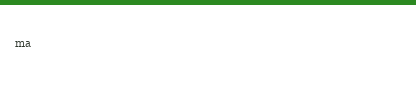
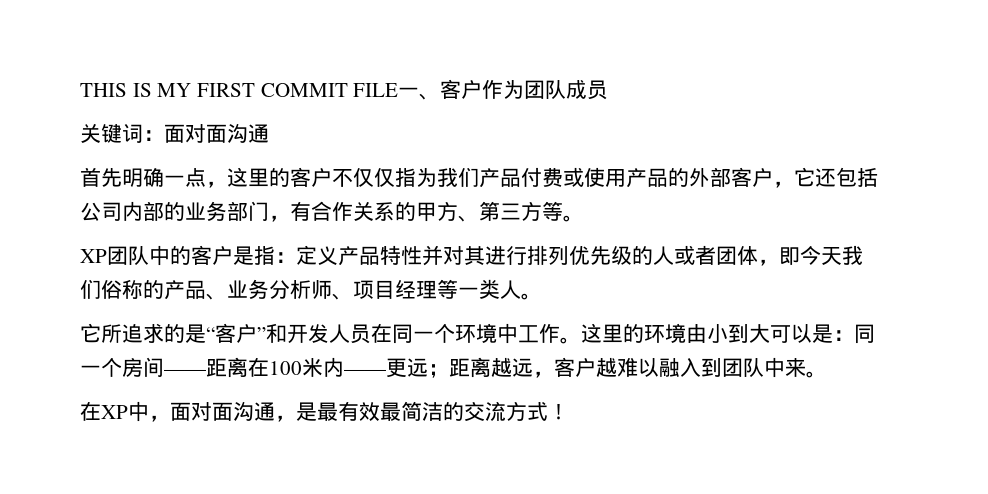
- ma
+ THIS IS MY FIRST COMMIT FILE一、客户作为团队成员
+ 关键词：面对面沟通
+ 首先明确一点，这里的客户不仅仅指为我们产品付费或使用产品的外部客户，它还包括公司内部的业务部门，有合作关系的甲方、第三方等。
+ XP团队中的客户是指：定义产品特性并对其进行排列优先级的人或者团体，即今天我们俗称的产品、业务分析师、项目经理等一类人。
+ 它所追求的是“客户”和开发人员在同一个环境中工作。这里的环境由小到大可以是：同一个房间——距离在100米内——更远；距离越远，客户越难以融入到团队中来。
+ 在XP中，面对面沟通，是最有效最简洁的交流方式！

